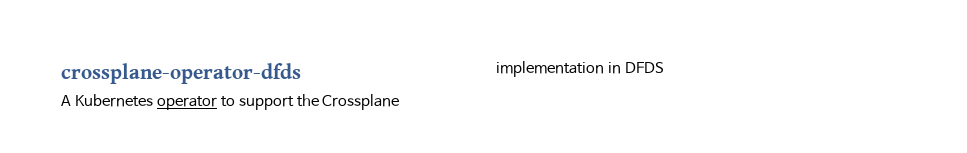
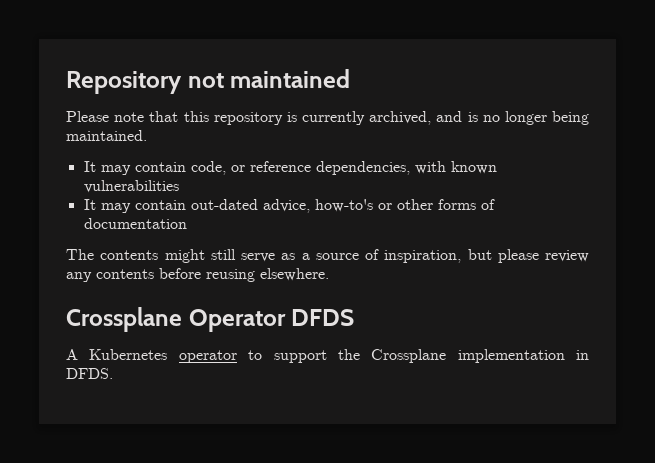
- crossplane-operator-dfds
+ Repository not maintained
+ Please note that this repository is currently archived, and is no longer being maintained.
+ It may contain code, or reference dependencies, with known vulnerabilities
+ It may contain out-dated advice, how-to's or other forms of documentation
+ The contents might still serve as a source of inspiration, but please review any contents before reusing elsewhere.
+ Crossplane Operator DFDS
- A Kubernetes operator to support the Crossplane implementation in DFDS
+ A Kubernetes operator to support the Crossplane implementation in DFDS.

